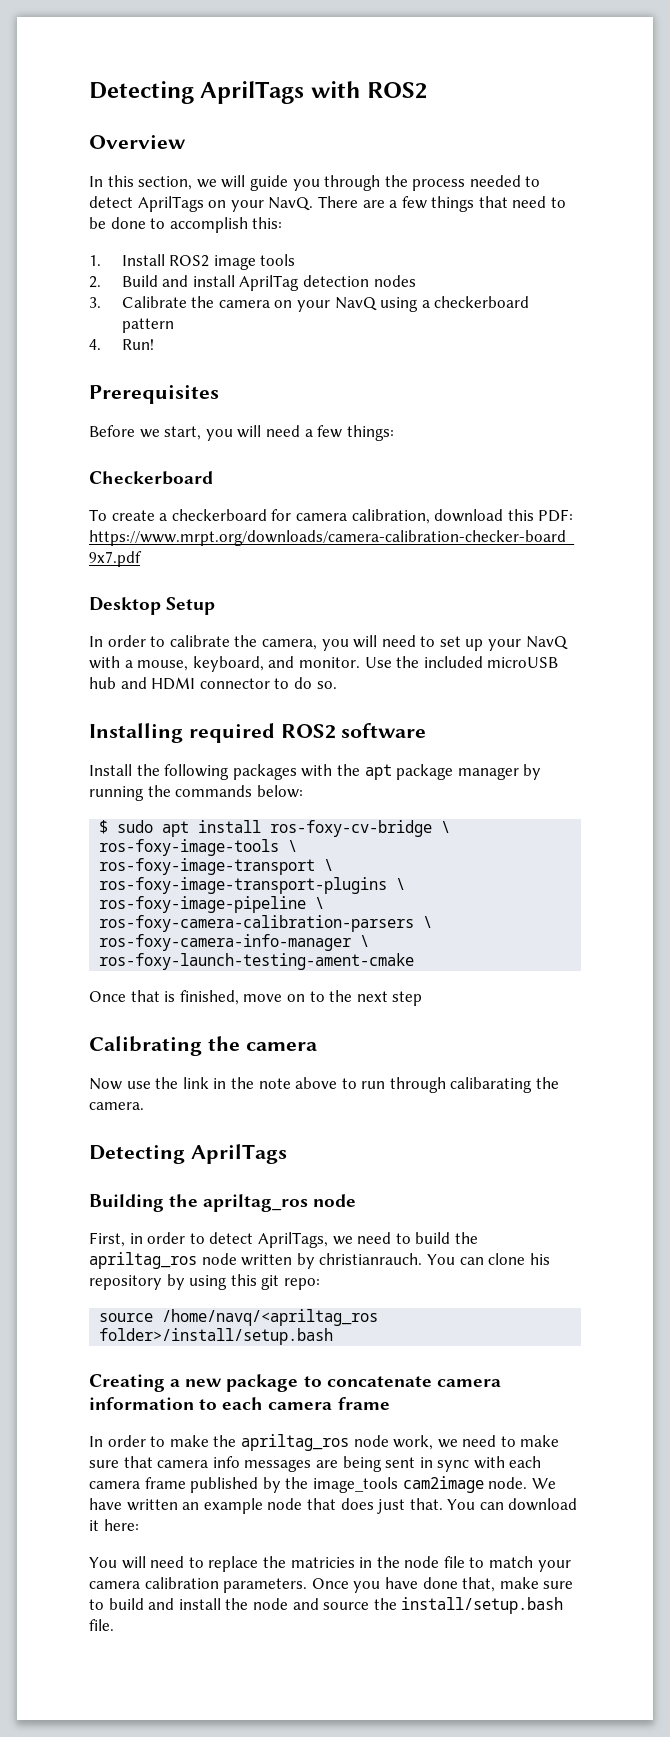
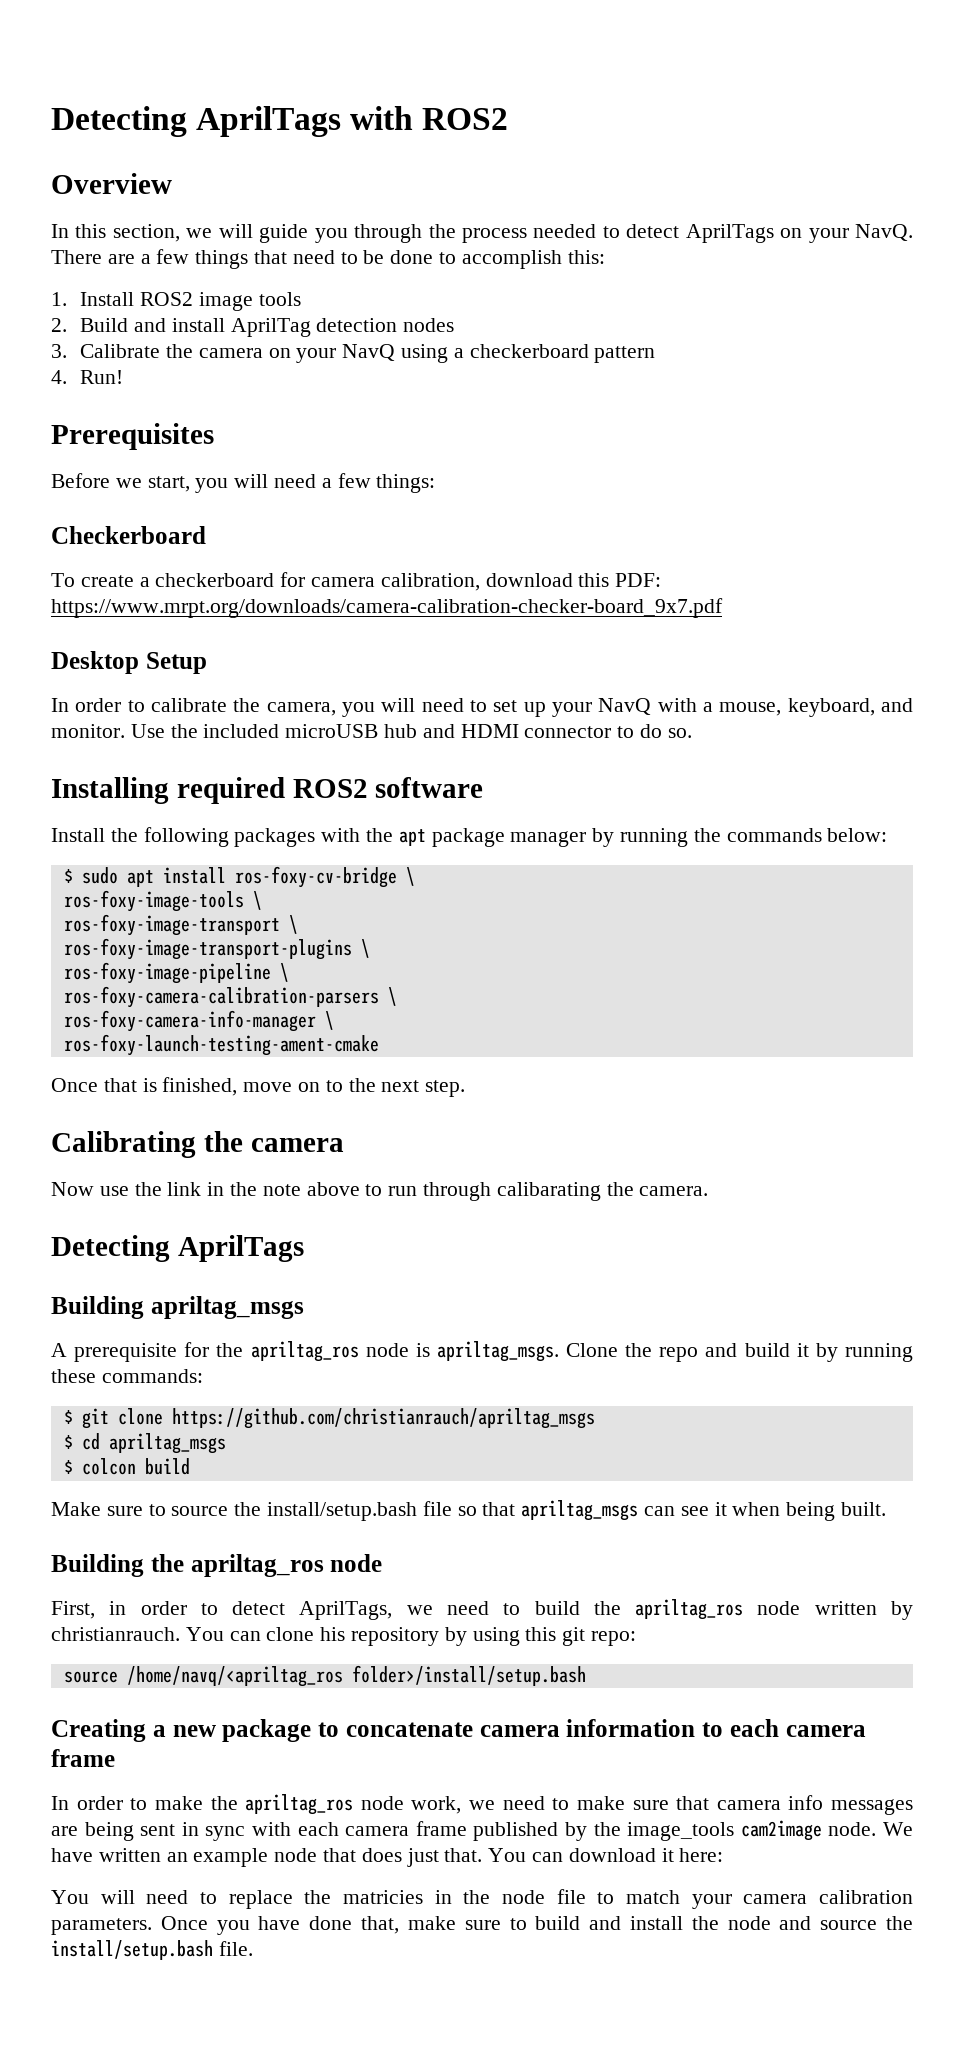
- Once that is finished, move on to the next step
+ Once that is finished, move on to the next step.
+ Building apriltag_msgs
+ A prerequisite for the apriltag_ros node is apriltag_msgs. Clone the repo and build it by running these commands:
+ $ git clone https://github.com/christianrauch/apriltag_msgs
+ $ cd apriltag_msgs
+ $ colcon build
+ Make sure to source the install/setup.bash file so that apriltag_msgs can see it when being built.

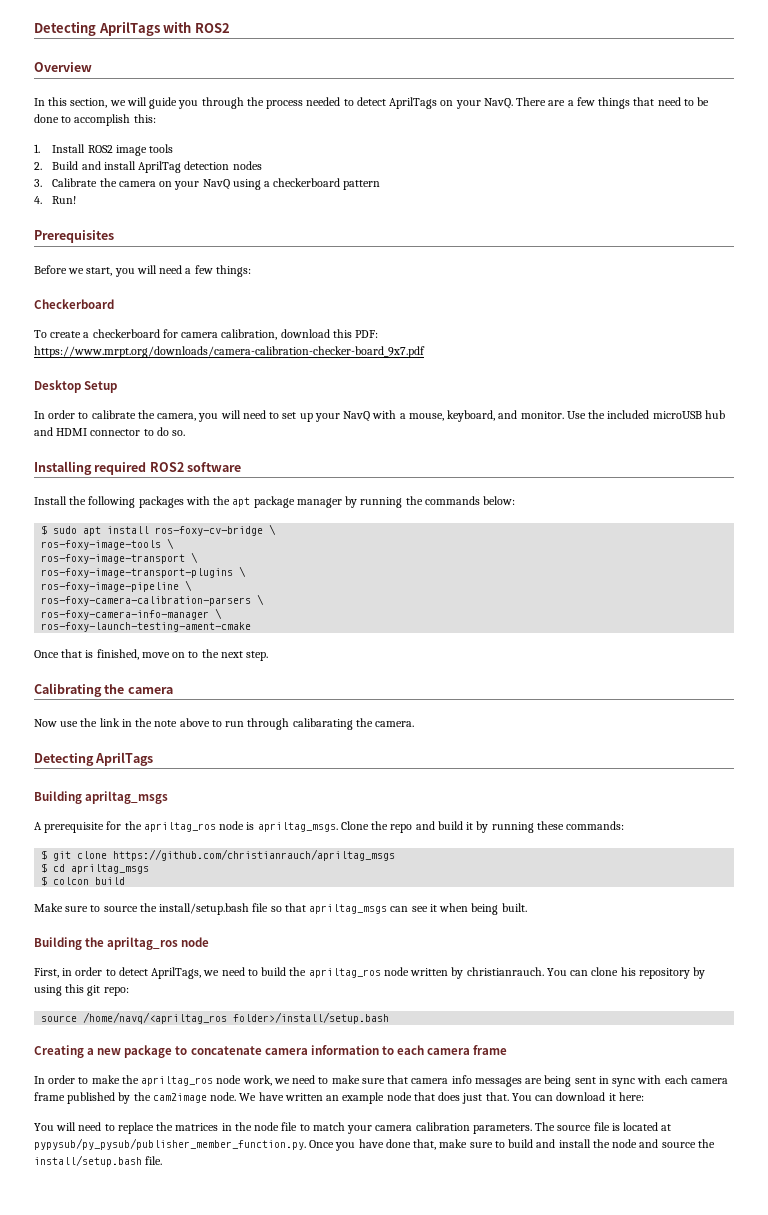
- In order to make the apriltag_ros node work, we need to make sure that camera info messages are being sent in sync with each camera frame published by the image_tools cam2image node.
+ In order to make the apriltag_ros node work, we need to make sure that camera info messages are being sent in sync with each camera frame published by the cam2image node.
- You will need to replace the matricies in the node file to match your camera calibration parameters.
+ You will need to replace the matrices in the node file to match your camera calibration parameters.
- Once you have done that, make sure to build and install the node and source the install/setup.bash file.
+ The source file is located at pypysub/py_pysub/publisher_member_function.py. Once you have done that, make sure to build and install the node and source the install/setup.bash file.

